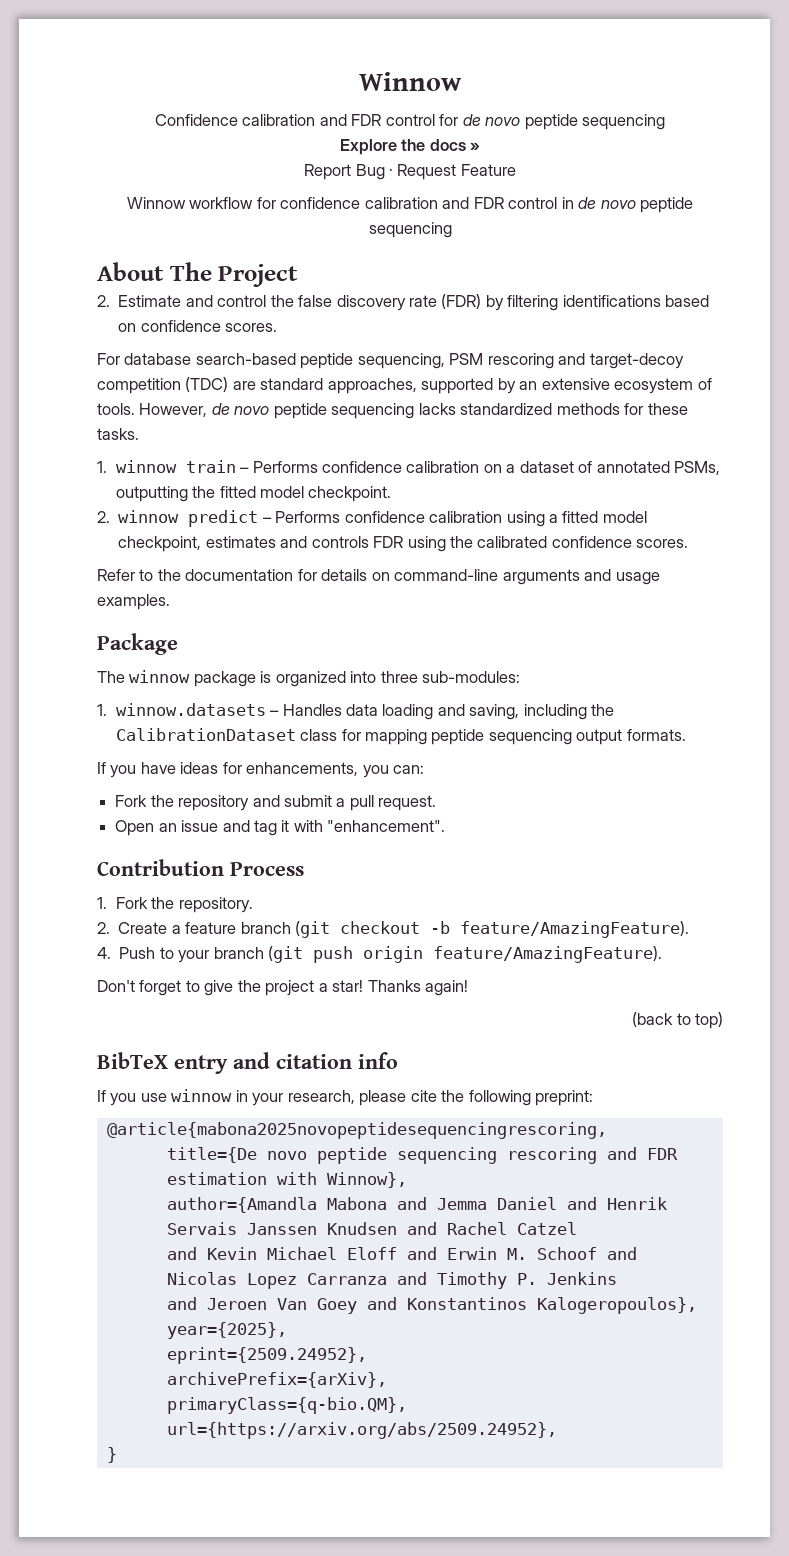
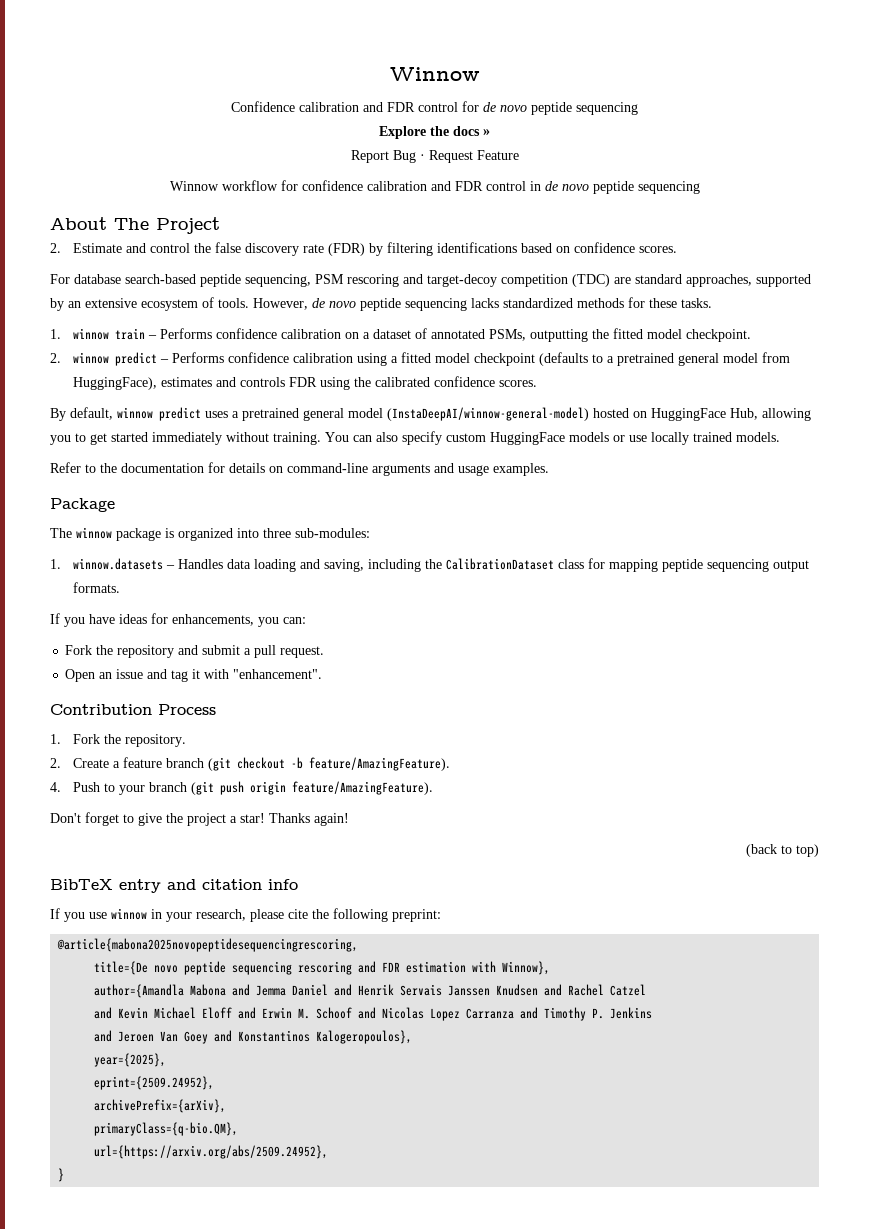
- 2. winnow predict – Performs confidence calibration using a fitted model checkpoint, estimates and controls FDR using the calibrated confidence scores.
+ 2. winnow predict – Performs confidence calibration using a fitted model checkpoint (defaults to a pretrained general model from HuggingFace), estimates and controls FDR using the calibrated confidence scores.
+ By default, winnow predict uses a pretrained general model (InstaDeepAI/winnow-general-model) hosted on HuggingFace Hub, allowing you to get started immediately without training. You can also specify custom HuggingFace models or use locally trained models.

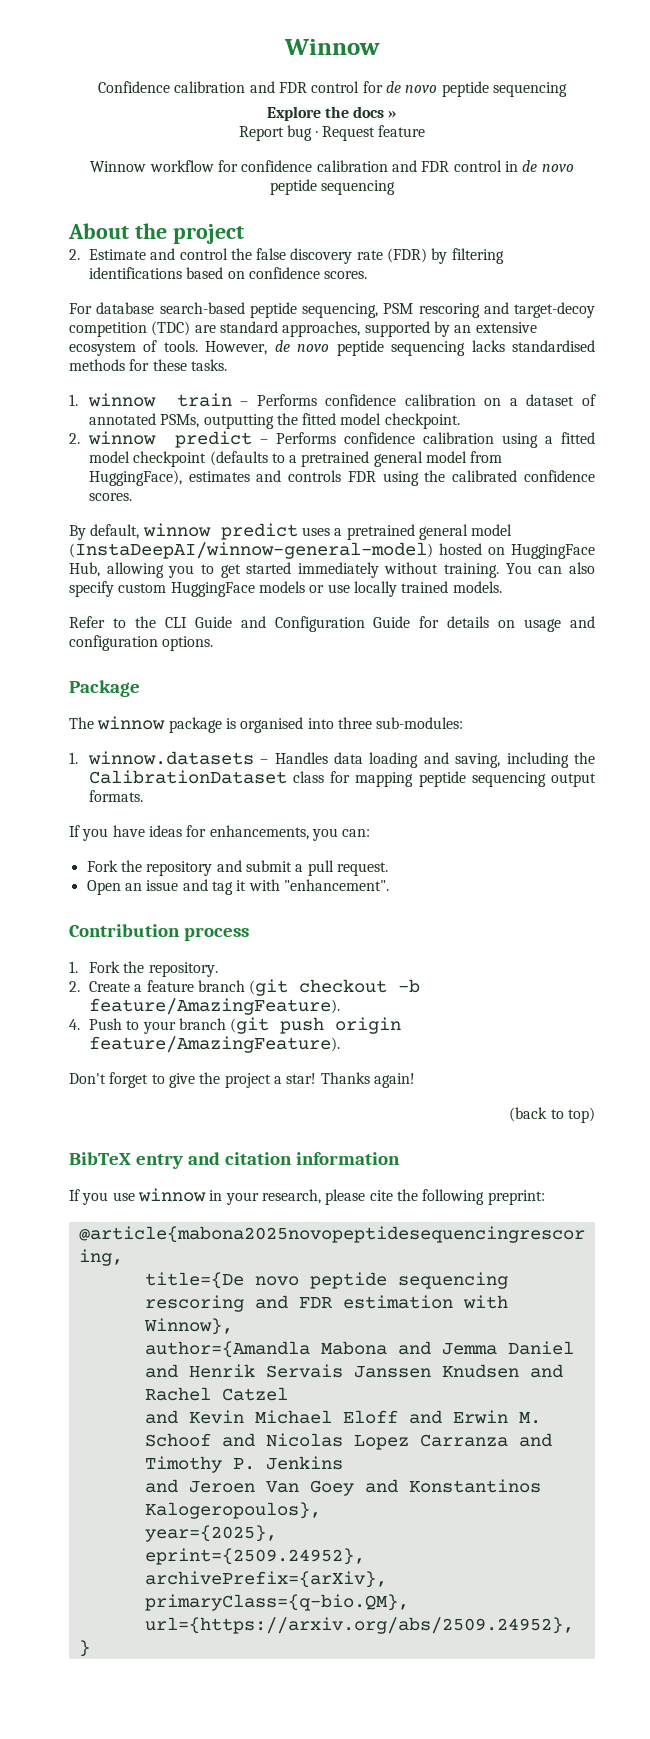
- Report Bug · Request Feature
+ Report bug · Request feature
- About The Project
+ About the project
- However, de novo peptide sequencing lacks standardized methods for these tasks.
+ However, de novo peptide sequencing lacks standardised methods for these tasks.
- Refer to the documentation for details on command-line arguments and usage examples.
+ Refer to the CLI Guide and Configuration Guide for details on usage and configuration options.
- The winnow package is organized into three sub-modules:
+ The winnow package is organised into three sub-modules:
- Contribution Process
+ Contribution process
- BibTeX entry and citation info
+ BibTeX entry and citation information

